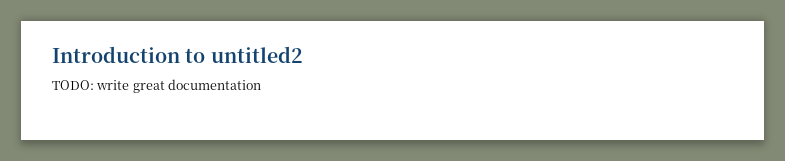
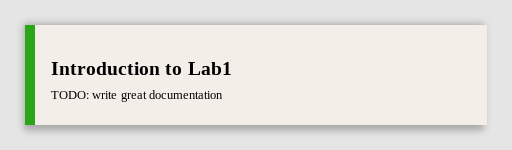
- Introduction to untitled2
+ Introduction to Lab1

